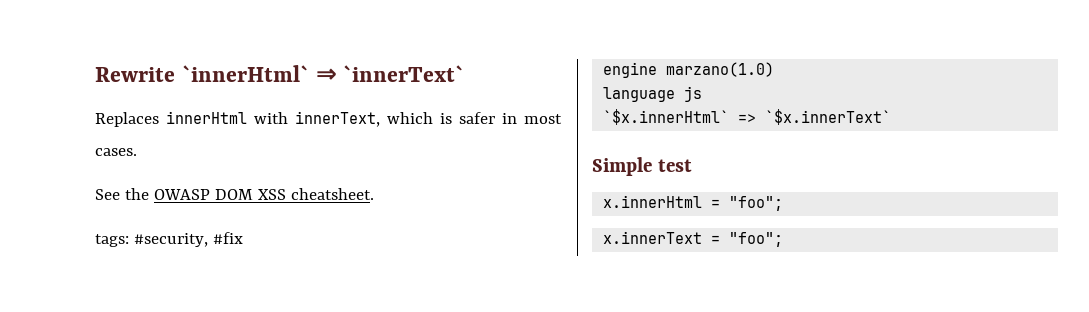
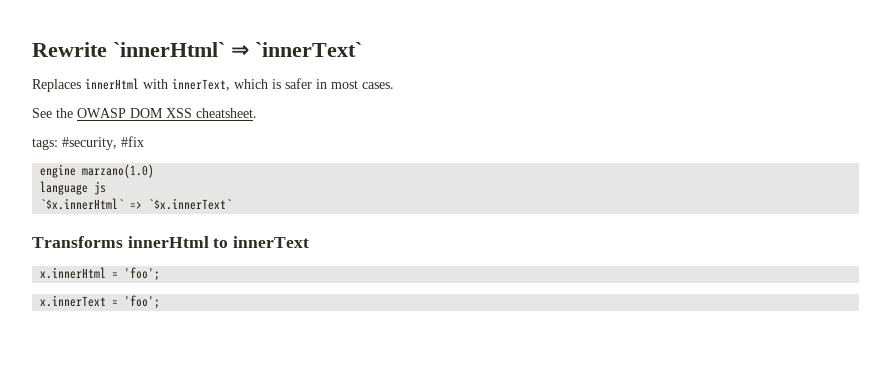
- Simple test
+ Transforms innerHtml to innerText
- x.innerHtml = "foo";
+ x.innerHtml = 'foo';
- x.innerText = "foo";
+ x.innerText = 'foo';

